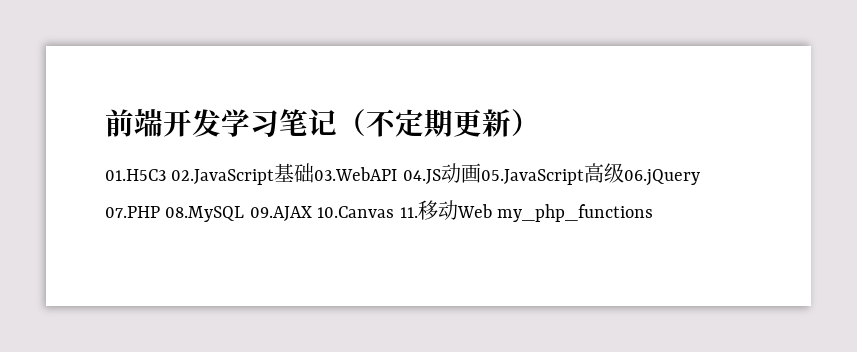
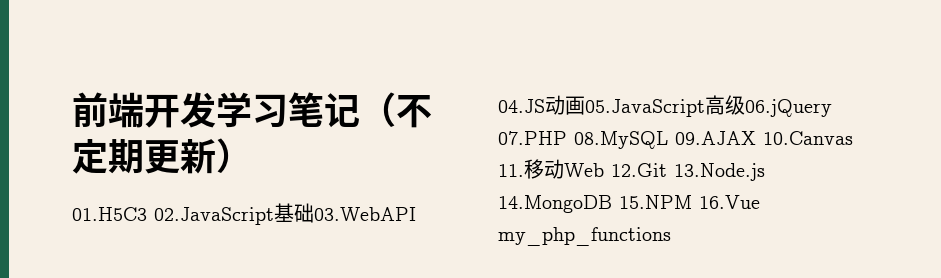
- 01.H5C3 02.JavaScript基础03.WebAPI 04.JS动画05.JavaScript高级06.jQuery 07.PHP 08.MySQL 09.AJAX 10.Canvas 11.移动Web my_php_functions
+ 01.H5C3 02.JavaScript基础03.WebAPI 04.JS动画05.JavaScript高级06.jQuery 07.PHP 08.MySQL 09.AJAX 10.Canvas 11.移动Web 12.Git 13.Node.js 14.MongoDB 15.NPM 16.Vue my_php_functions

